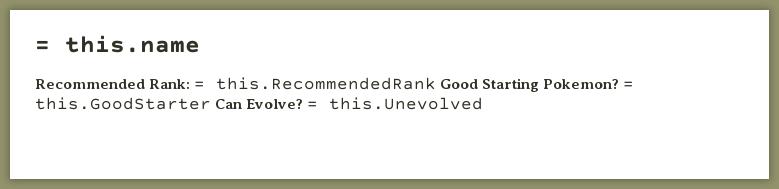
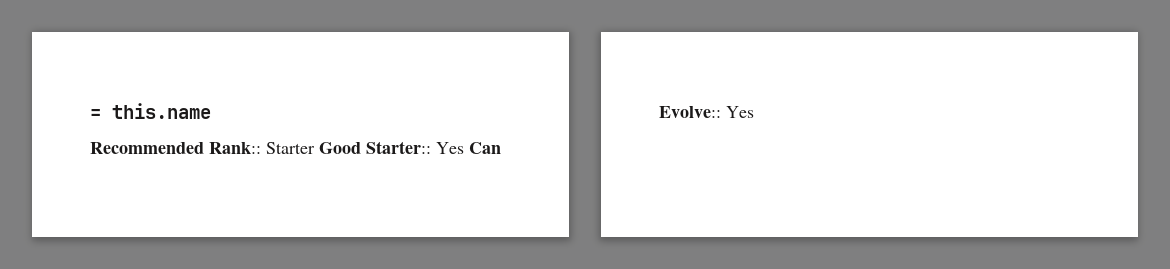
- Recommended Rank: = this.RecommendedRank Good Starting Pokemon? = this.GoodStarter Can Evolve? = this.Unevolved
+ Recommended Rank:: Starter Good Starter:: Yes Can Evolve:: Yes

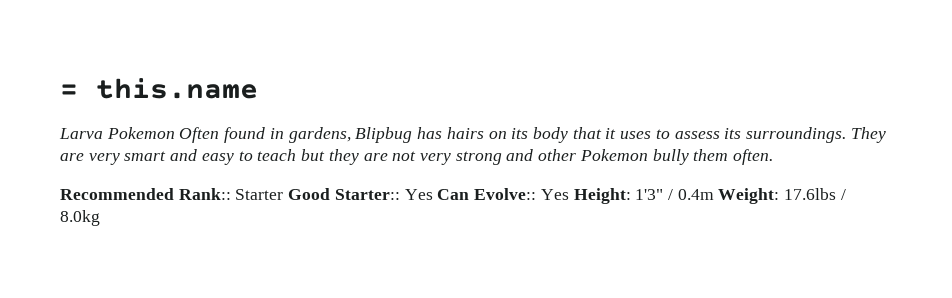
+ Larva Pokemon Often found in gardens, Blipbug has hairs on its body that it uses to assess its surroundings. They are very smart and easy to teach but they are not very strong and other Pokemon bully them often.
- Recommended Rank:: Starter Good Starter:: Yes Can Evolve:: Yes
+ Recommended Rank:: Starter Good Starter:: Yes Can Evolve:: Yes Height: 1'3" / 0.4m Weight: 17.6lbs / 8.0kg

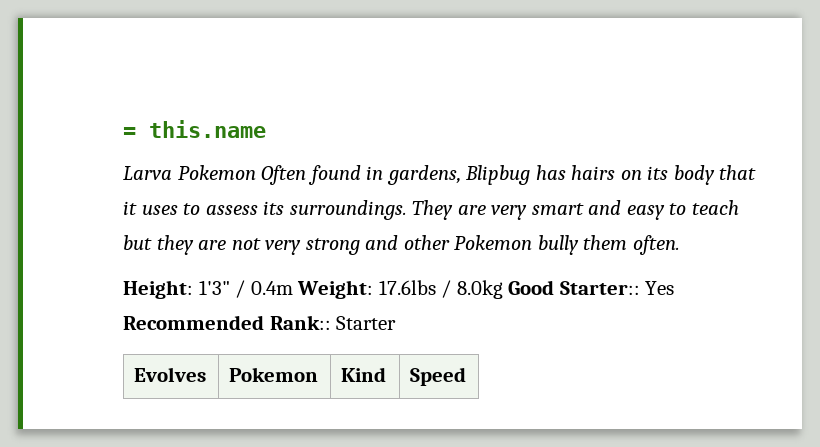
- Recommended Rank:: Starter Good Starter:: Yes Can Evolve:: Yes Height: 1'3" / 0.4m Weight: 17.6lbs / 8.0kg
+ Height: 1'3" / 0.4m Weight: 17.6lbs / 8.0kg Good Starter:: Yes Recommended Rank:: Starter
+ Evolves | Pokemon | Kind | Speed

